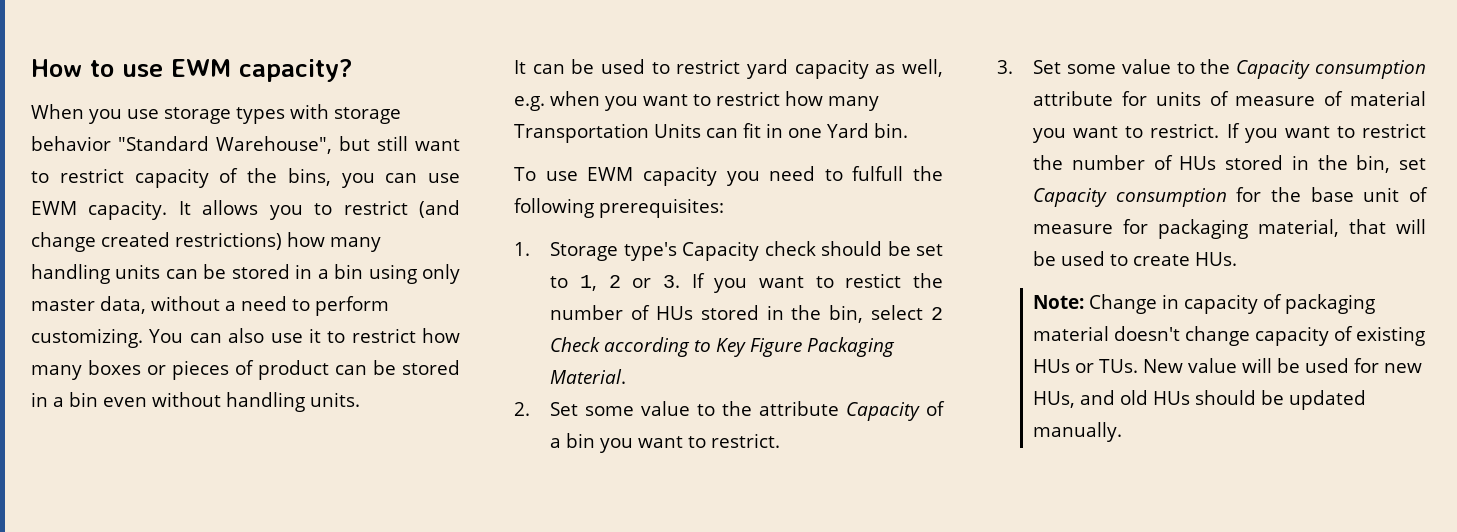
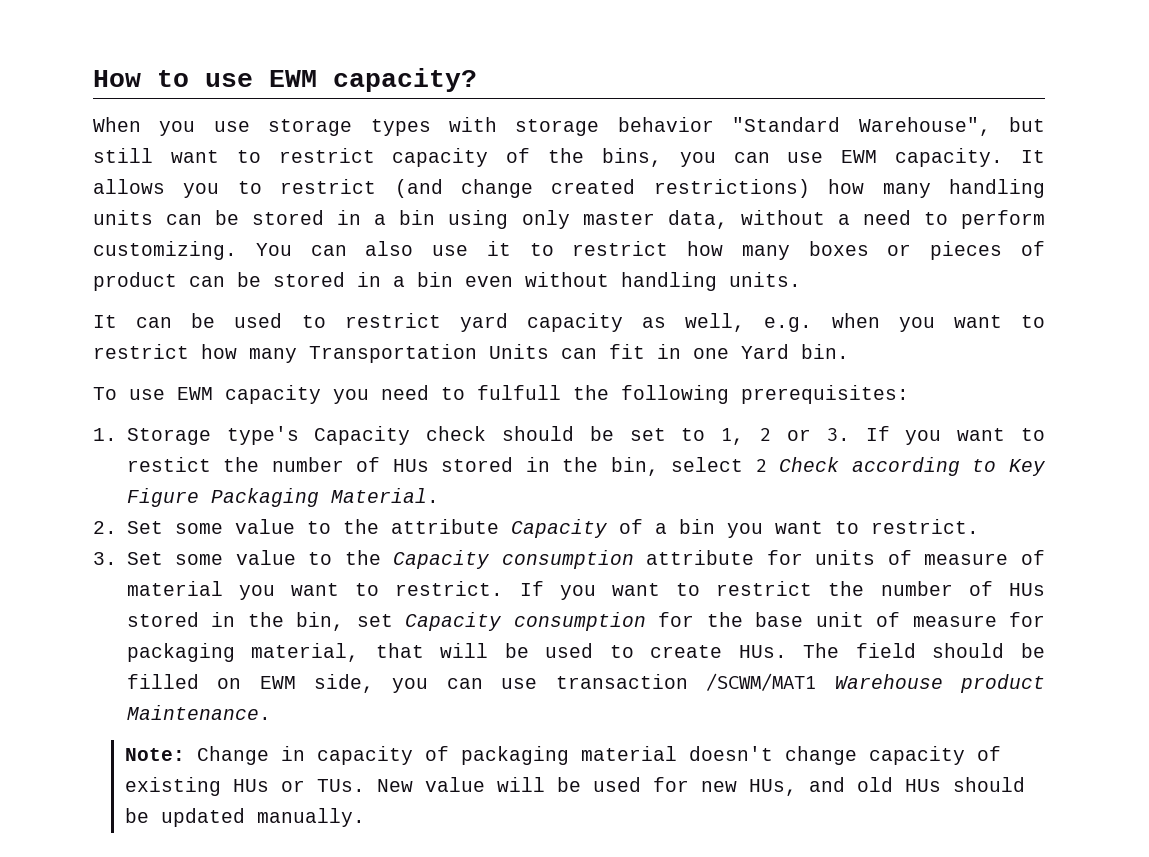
- If you want to restrict the number of HUs stored in the bin, set Capacity consumption for the base unit of measure for packaging material, that will be used to create HUs.
+ If you want to restrict the number of HUs stored in the bin, set Capacity consumption for the base unit of measure for packaging material, that will be used to create HUs. The field should be filled on EWM side, you can use transaction /SCWM/MAT1 Warehouse product Maintenance.

